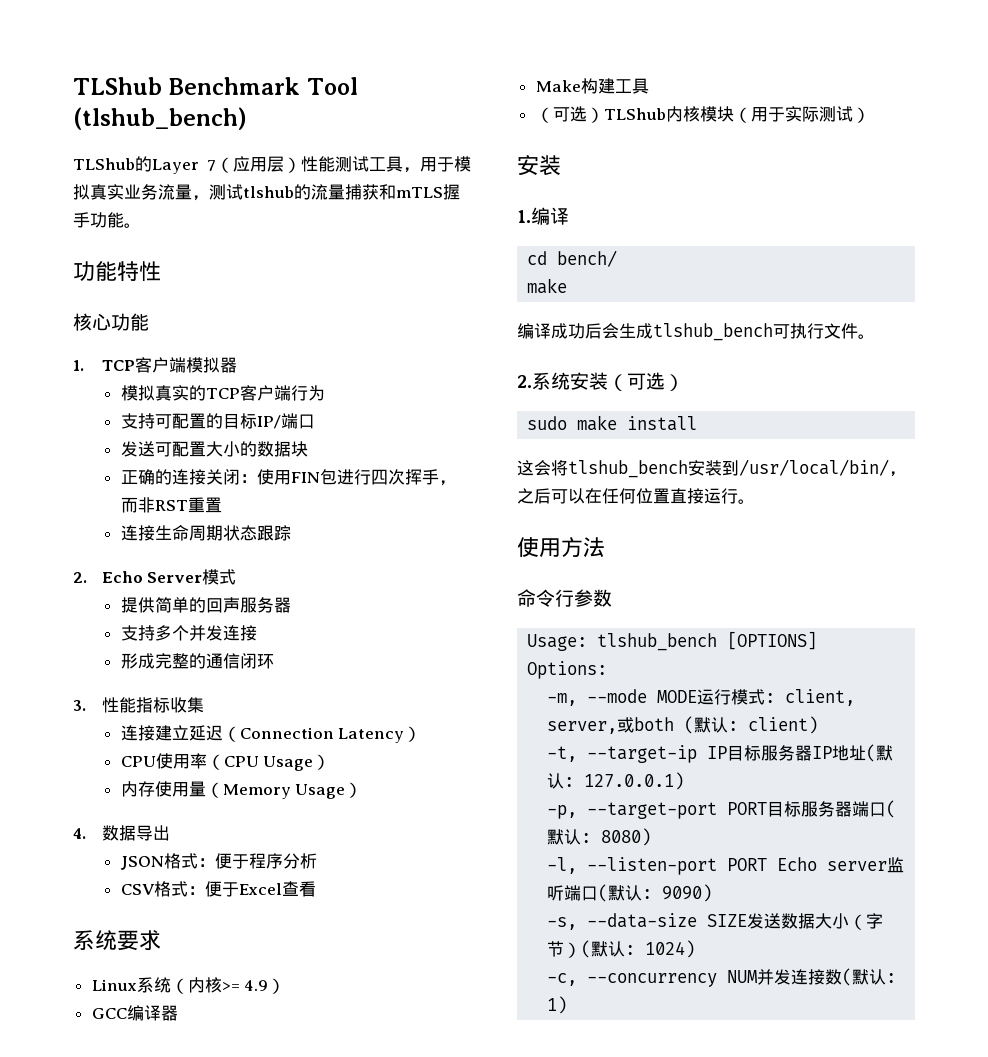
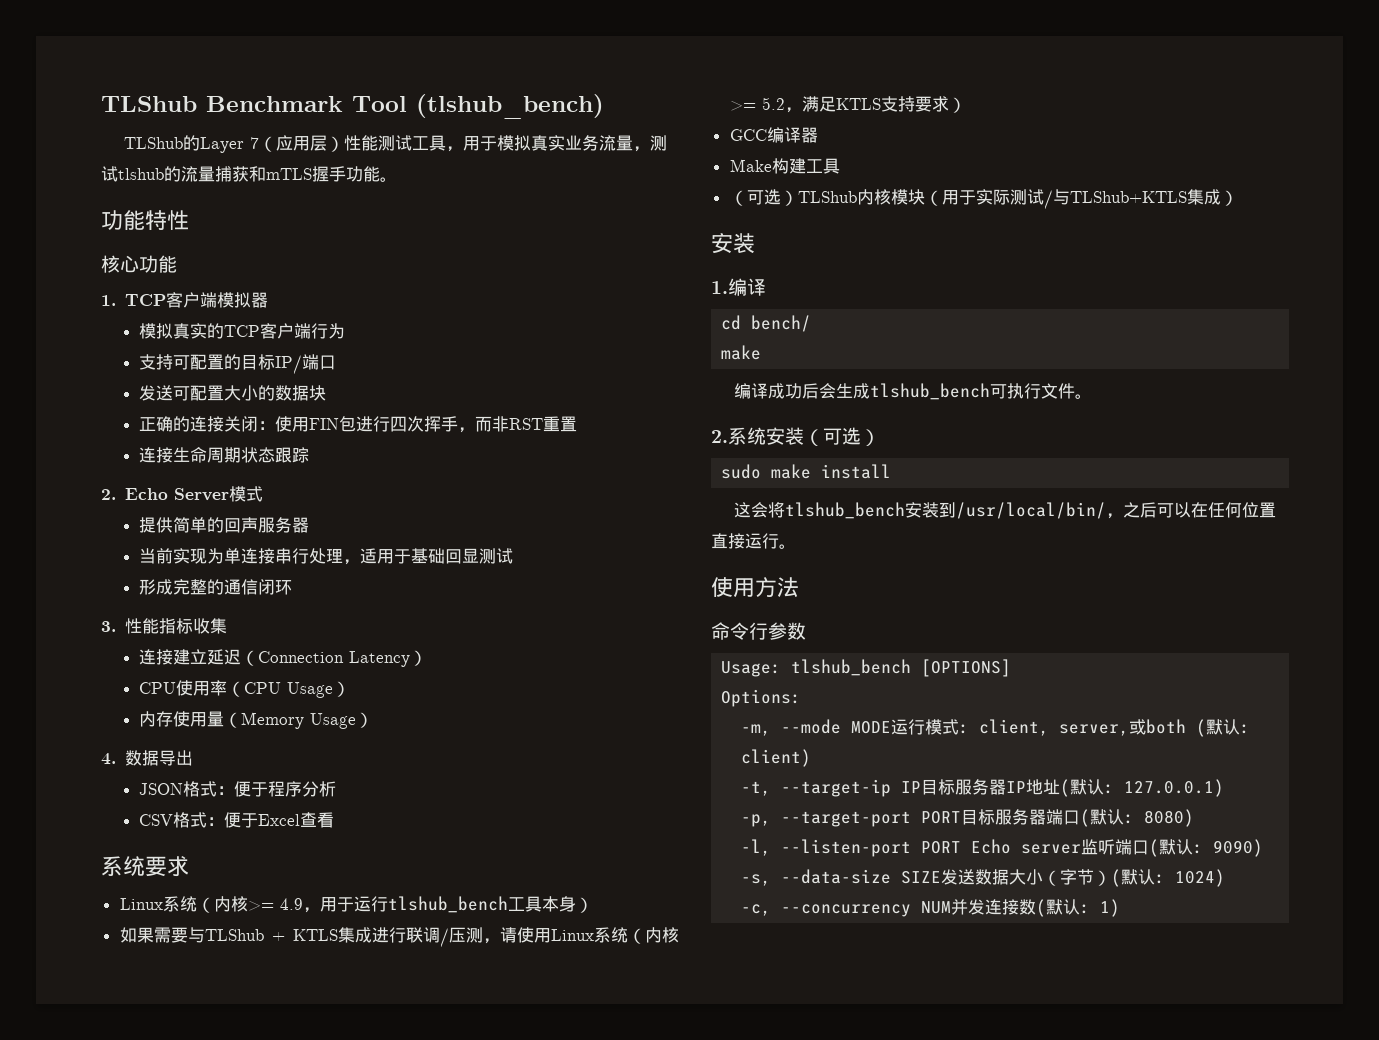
- 支持多个并发连接
+ 当前实现为单连接串行处理，适用于基础回显测试
- Linux系统（内核>= 4.9）
+ Linux系统（内核>= 4.9，用于运行tlshub_bench工具本身）
+ 如果需要与TLShub + KTLS集成进行联调/压测，请使用Linux系统（内核>= 5.2，满足KTLS支持要求）
- （可选）TLShub内核模块（用于实际测试）
+ （可选）TLShub内核模块（用于实际测试/与TLShub+KTLS集成）

